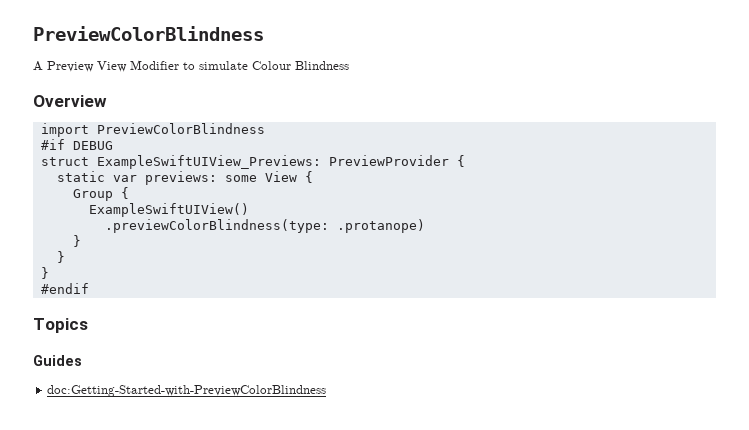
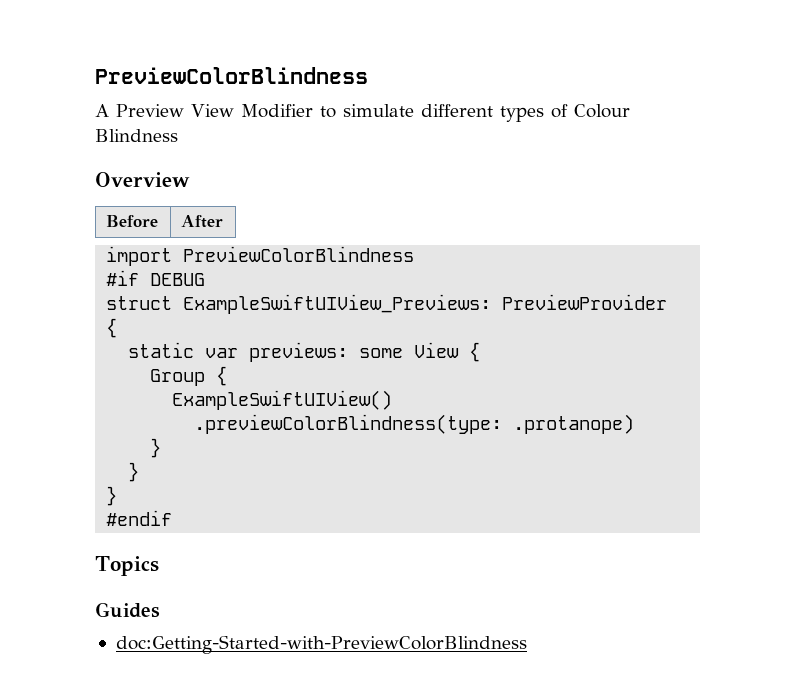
- A Preview View Modifier to simulate Colour Blindness
+ A Preview View Modifier to simulate different types of Colour Blindness
+ Before | After

